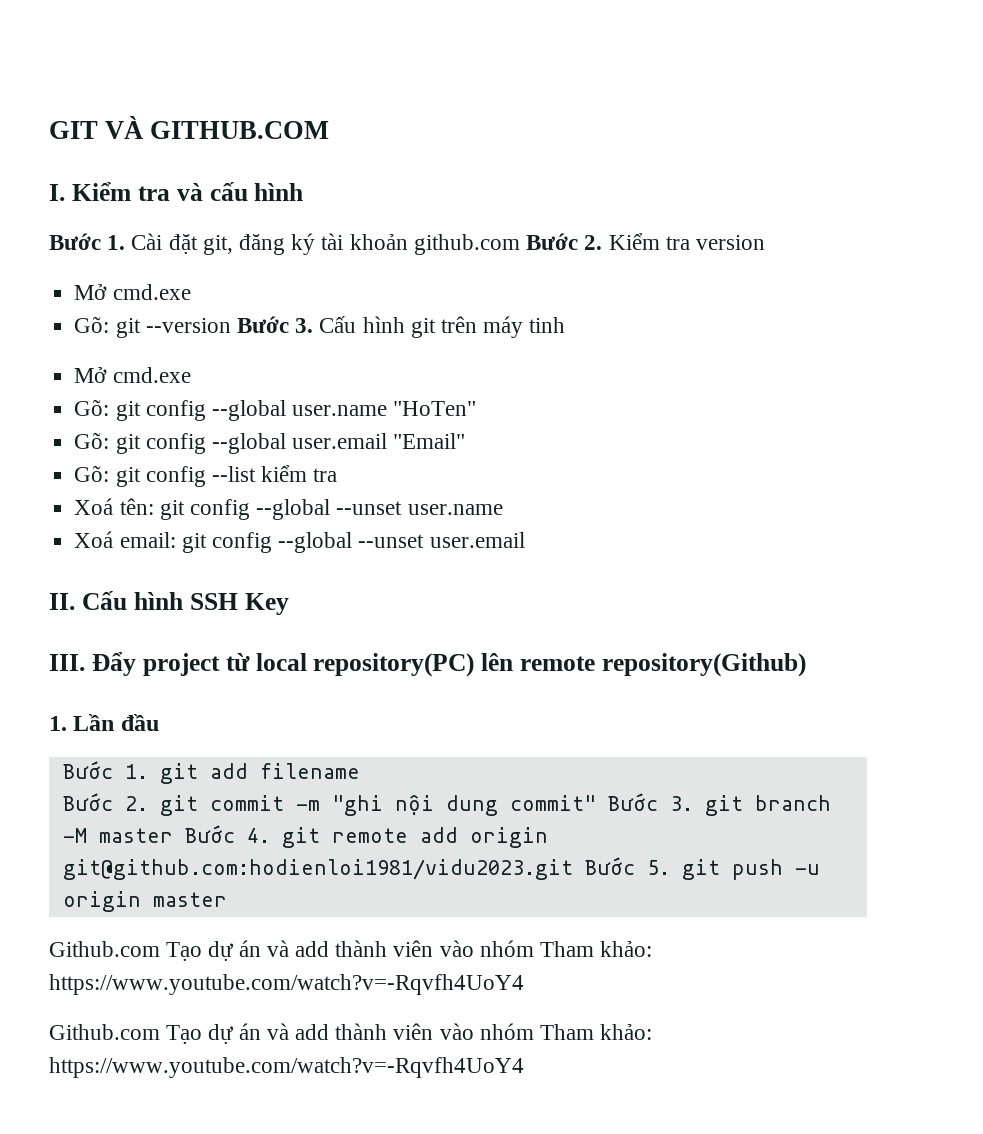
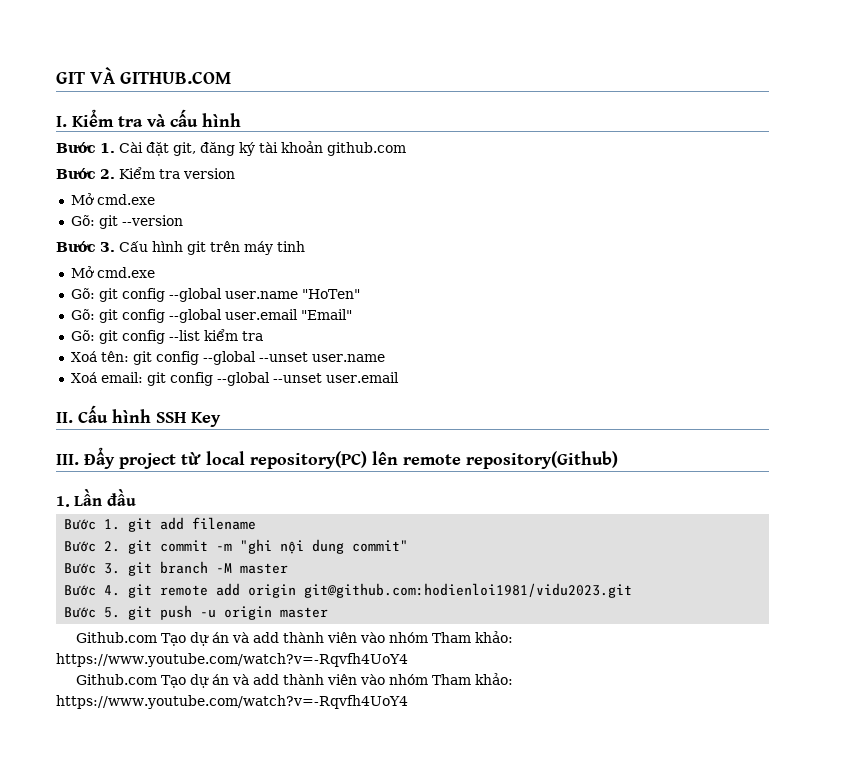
- Bước 1. Cài đặt git, đăng ký tài khoản github.com Bước 2. Kiểm tra version
+ Bước 1. Cài đặt git, đăng ký tài khoản github.com
+ Bước 2. Kiểm tra version
- Gõ: git --version Bước 3. Cấu hình git trên máy tinh
+ Gõ: git --version
+ Bước 3. Cấu hình git trên máy tinh
- Bước 2. git commit -m "ghi nội dung commit" Bước 3. git branch -M master Bước 4. git remote add origin git@github.com:hodienloi1981/vidu2023.git Bước 5. git push -u origin master
+ Bước 2. git commit -m "ghi nội dung commit"
+ Bước 3. git branch -M master
+ Bước 4. git remote add origin git@github.com:hodienloi1981/vidu2023.git
+ Bước 5. git push -u origin master

